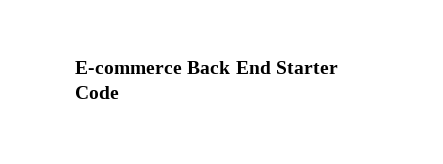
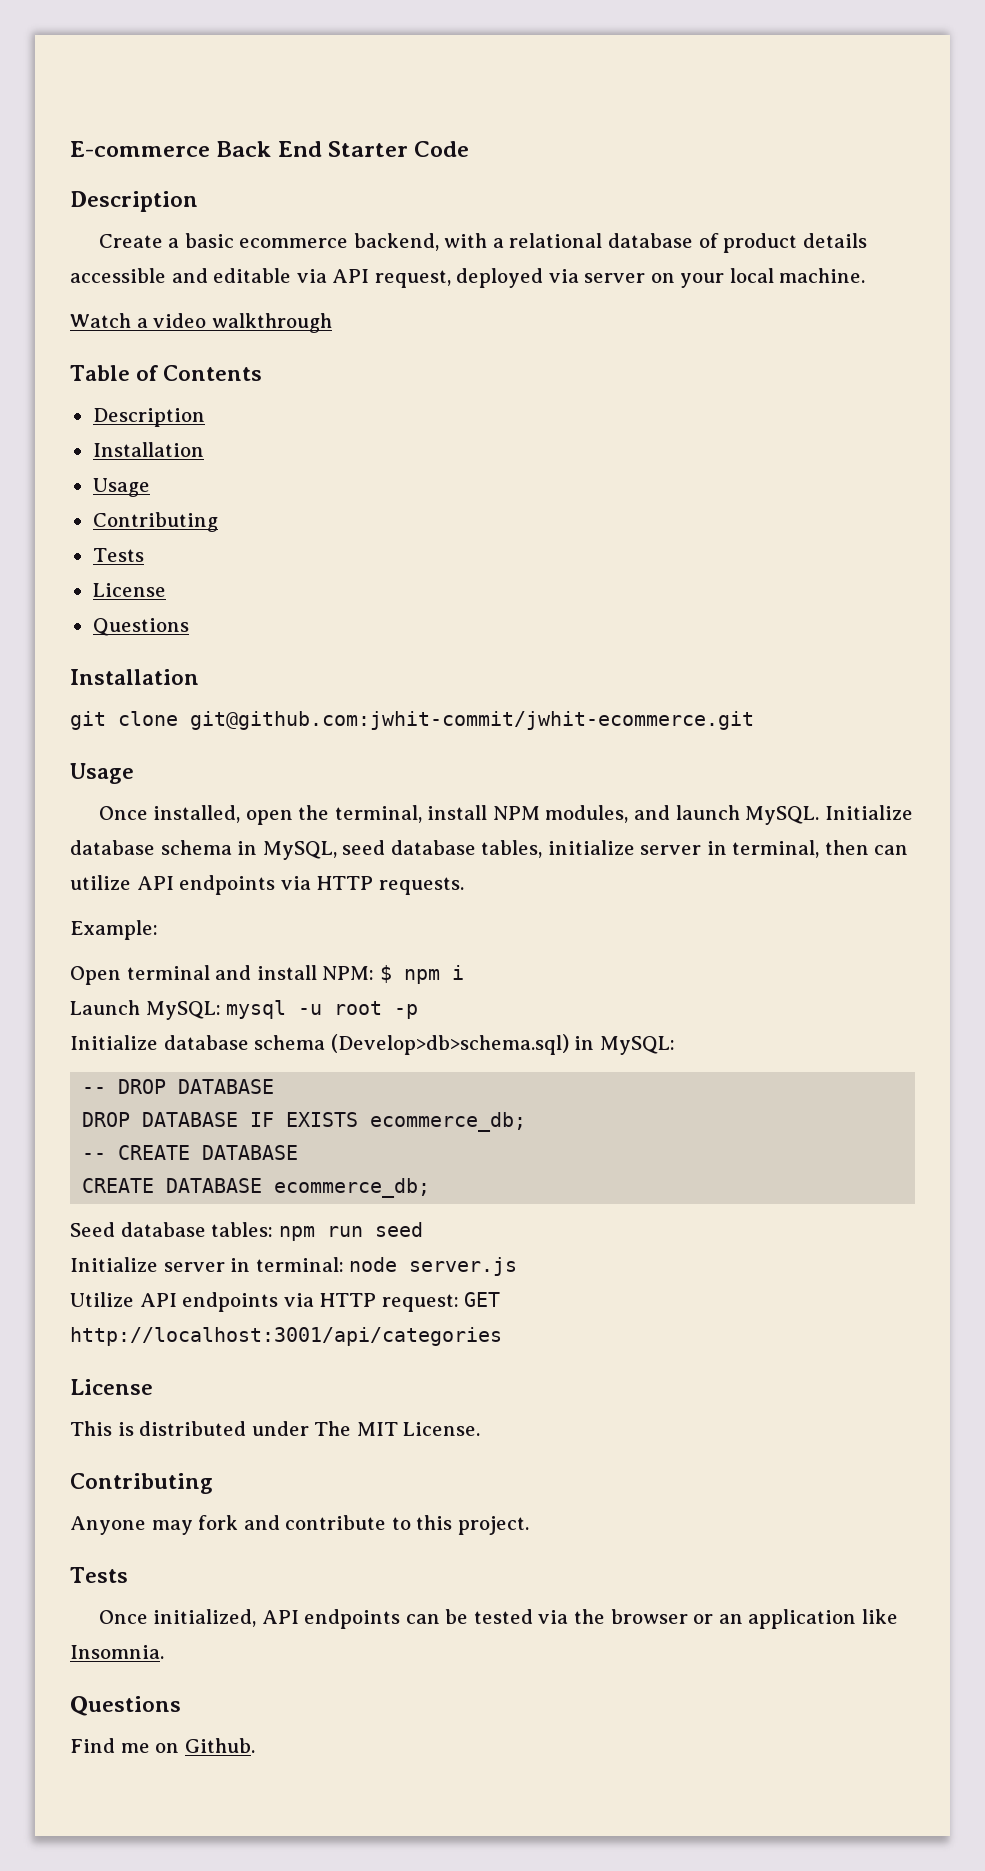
  E-commerce Back End Starter Code
+ Description
+ Create a basic ecommerce backend, with a relational database of product details accessible and editable via API request, deployed via server on your local machine.
+ Watch a video walkthrough
+ Table of Contents
+ Description
+ Installation
+ Usage
+ Contributing
+ Tests
+ License
+ Questions
+ Installation
+ git clone git@github.com:jwhit-commit/jwhit-ecommerce.git
+ Usage
+ Once installed, open the terminal, install NPM modules, and launch MySQL. Initialize database schema in MySQL, seed database tables, initialize server in terminal, then can utilize API endpoints via HTTP requests.
+ Example:
+ Open terminal and install NPM: $ npm i
+ Launch MySQL: mysql -u root -p
+ Initialize database schema (Develop>db>schema.sql) in MySQL:
+ -- DROP DATABASE
+ DROP DATABASE IF EXISTS ecommerce_db;
+ -- CREATE DATABASE
+ CREATE DATABASE ecommerce_db;
+ Seed database tables: npm run seed
+ Initialize server in terminal: node server.js
+ Utilize API endpoints via HTTP request: GET http://localhost:3001/api/categories
+ License
+ This is distributed under The MIT License.
+ Contributing
+ Anyone may fork and contribute to this project.
+ Tests
+ Once initialized, API endpoints can be tested via the browser or an application like Insomnia.
+ Questions
+ Find me on Github.

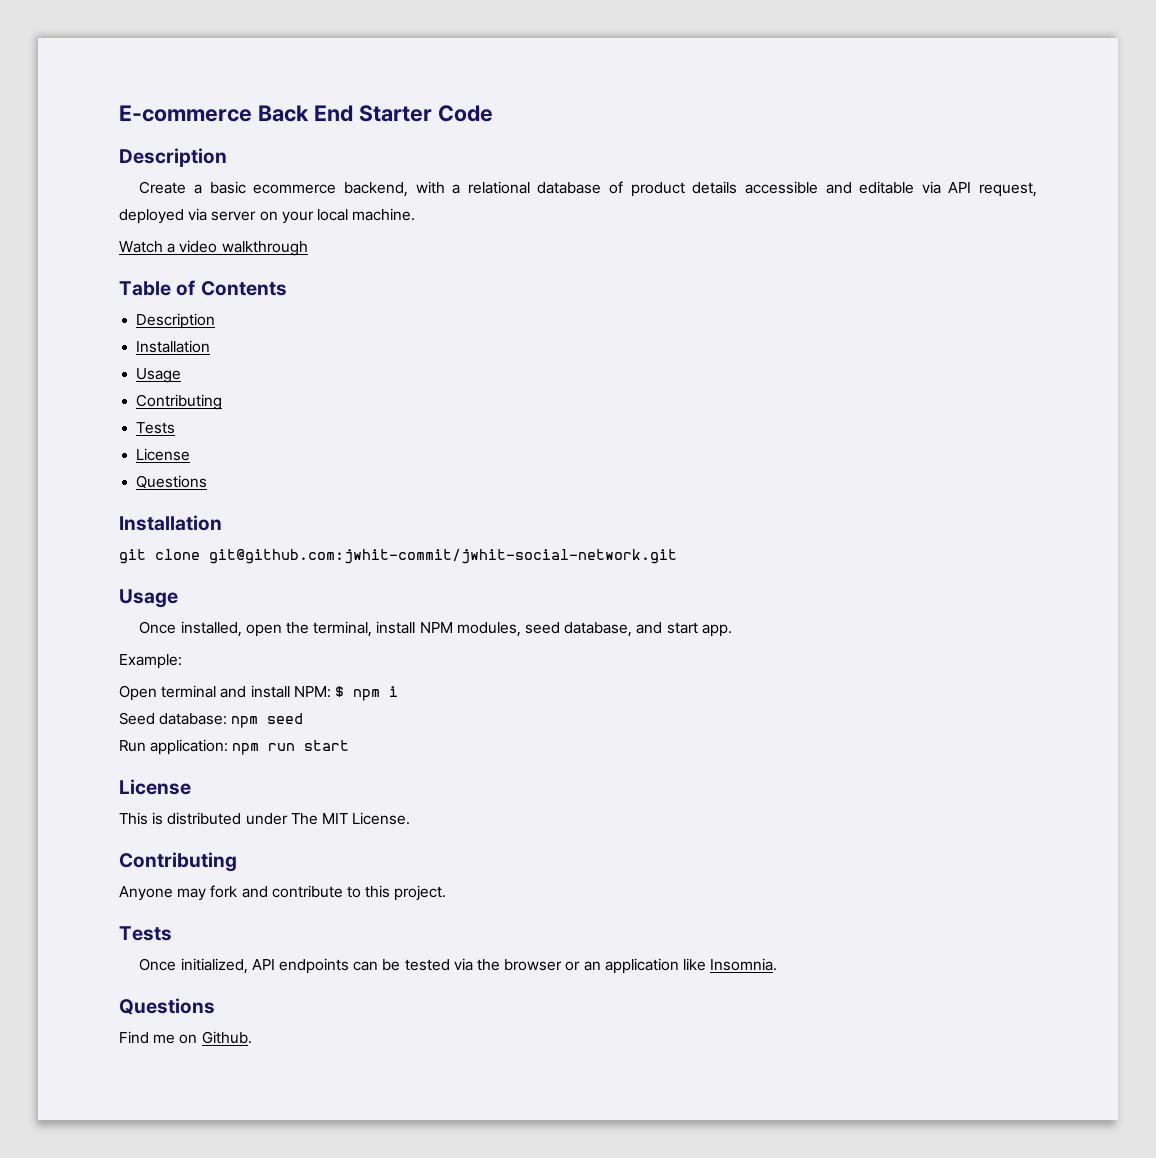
- git clone git@github.com:jwhit-commit/jwhit-ecommerce.git
+ git clone git@github.com:jwhit-commit/jwhit-social-network.git
- Once installed, open the terminal, install NPM modules, and launch MySQL. Initialize database schema in MySQL, seed database tables, initialize server in terminal, then can utilize API endpoints via HTTP requests.
+ Once installed, open the terminal, install NPM modules, seed database, and start app.
- Launch MySQL: mysql -u root -p
- Initialize database schema (Develop>db>schema.sql) in MySQL:
- -- DROP DATABASE
- DROP DATABASE IF EXISTS ecommerce_db;
- -- CREATE DATABASE
- CREATE DATABASE ecommerce_db;
- Seed database tables: npm run seed
- Initialize server in terminal: node server.js
- Utilize API endpoints via HTTP request: GET http://localhost:3001/api/categories
+ Seed database: npm seed
+ Run application: npm run start

